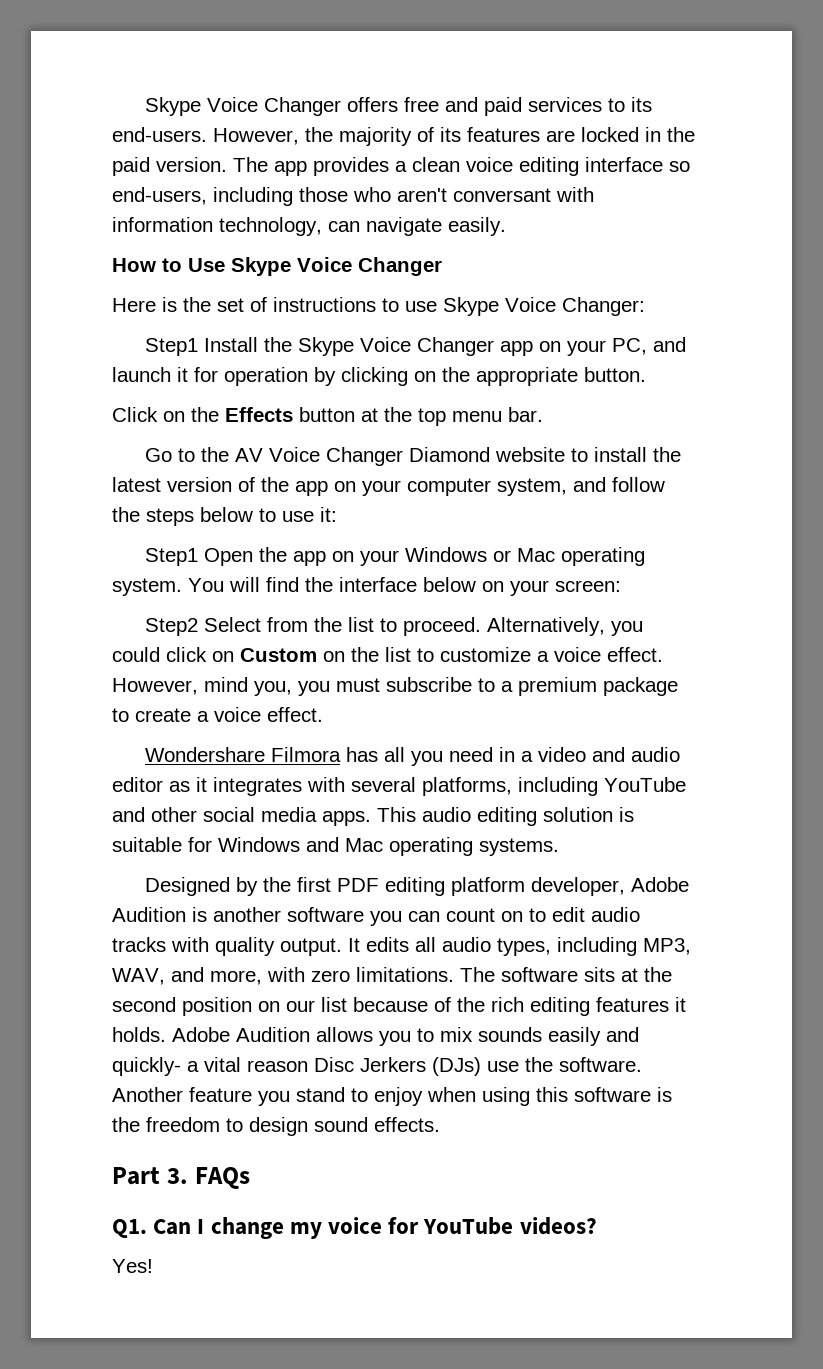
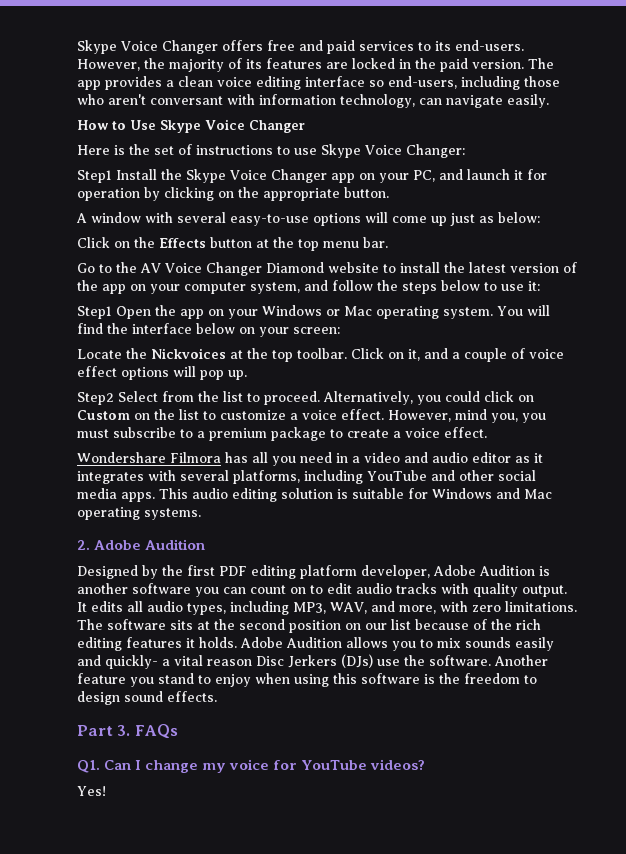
+ A window with several easy-to-use options will come up just as below:
+ Locate the Nickvoices at the top toolbar. Click on it, and a couple of voice effect options will pop up.
+ 2. Adobe Audition

